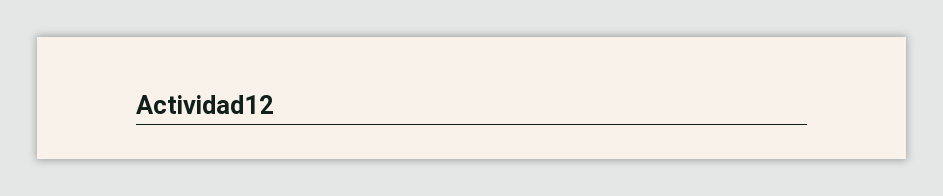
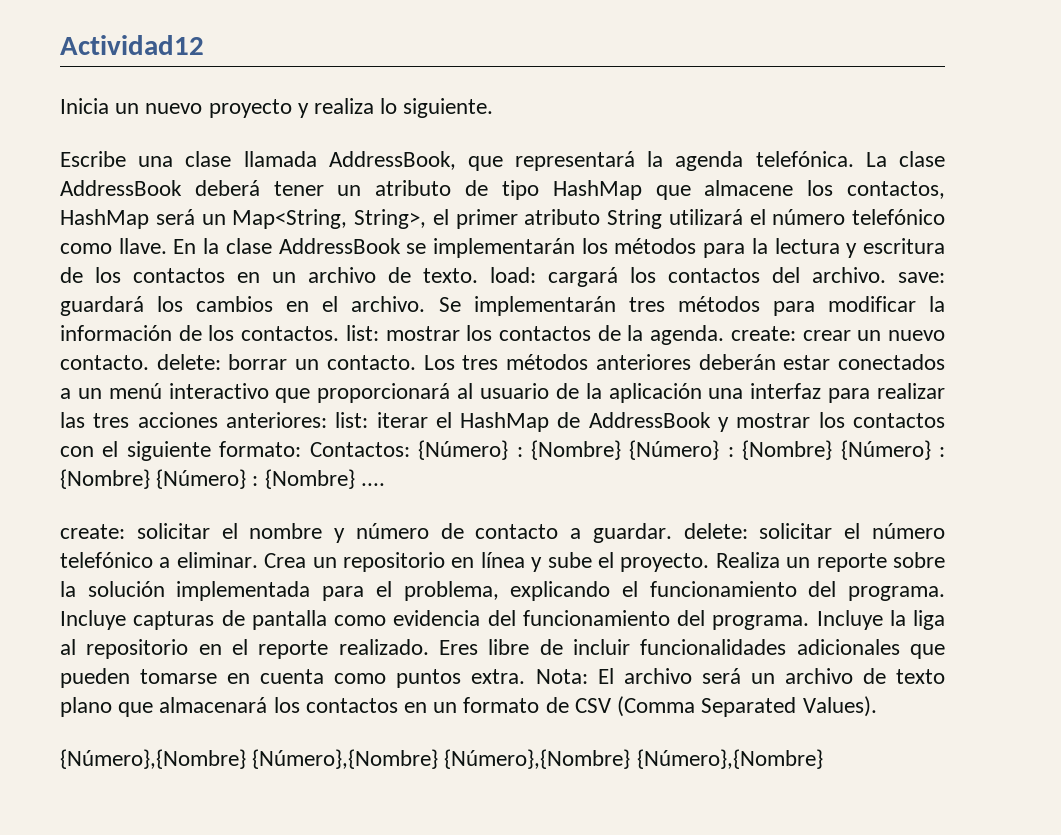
+ Inicia un nuevo proyecto y realiza lo siguiente.
+ Escribe una clase llamada AddressBook, que representará la agenda telefónica. La clase AddressBook deberá tener un atributo de tipo HashMap que almacene los contactos, HashMap será un Map<String, String>, el primer atributo String utilizará el número telefónico como llave. En la clase AddressBook se implementarán los métodos para la lectura y escritura de los contactos en un archivo de texto. load: cargará los contactos del archivo. save: guardará los cambios en el archivo. Se implementarán tres métodos para modificar la información de los contactos. list: mostrar los contactos de la agenda. create: crear un nuevo contacto. delete: borrar un contacto. Los tres métodos anteriores deberán estar conectados a un menú interactivo que proporcionará al usuario de la aplicación una interfaz para realizar las tres acciones anteriores: list: iterar el HashMap de AddressBook y mostrar los contactos con el siguiente formato: Contactos: {Número} : {Nombre} {Número} : {Nombre} {Número} : {Nombre} {Número} : {Nombre} ....
+ create: solicitar el nombre y número de contacto a guardar. delete: solicitar el número telefónico a eliminar. Crea un repositorio en línea y sube el proyecto. Realiza un reporte sobre la solución implementada para el problema, explicando el funcionamiento del programa. Incluye capturas de pantalla como evidencia del funcionamiento del programa. Incluye la liga al repositorio en el reporte realizado. Eres libre de incluir funcionalidades adicionales que pueden tomarse en cuenta como puntos extra. Nota: El archivo será un archivo de texto plano que almacenará los contactos en un formato de CSV (Comma Separated Values).
+ {Número},{Nombre} {Número},{Nombre} {Número},{Nombre} {Número},{Nombre}

